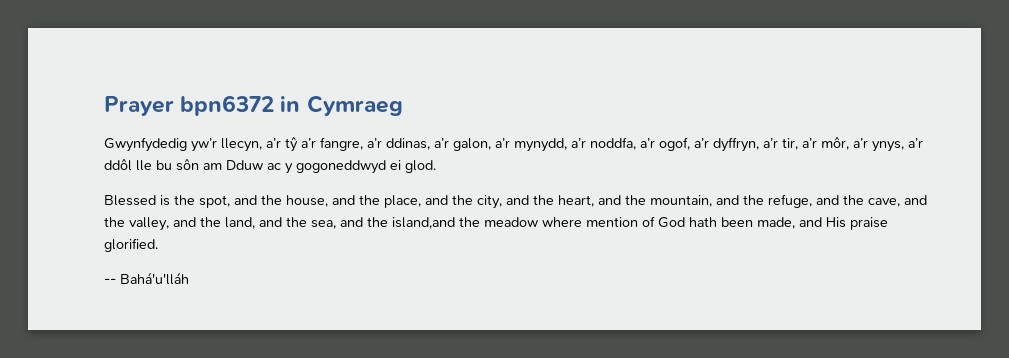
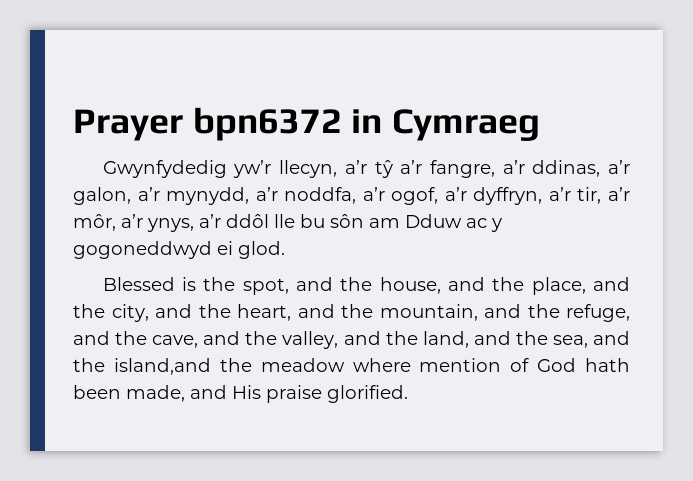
- -- Bahá'u'lláh

